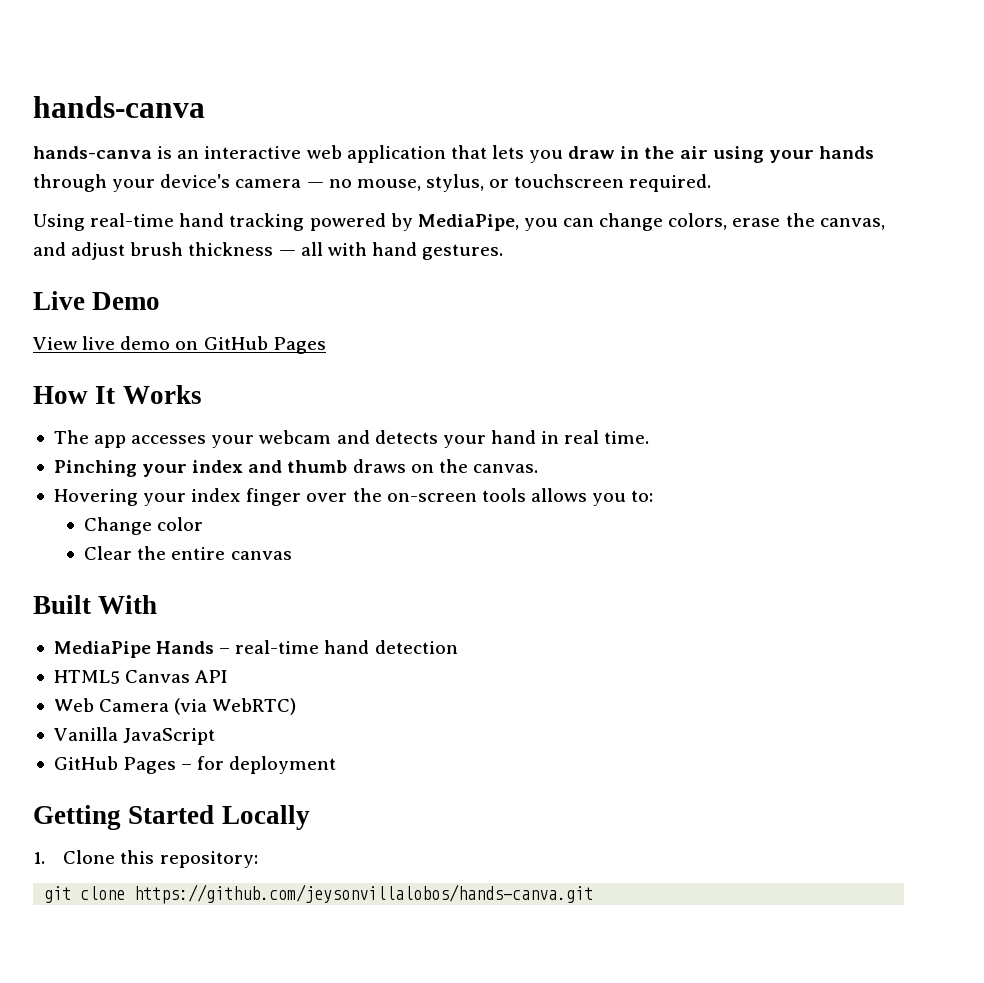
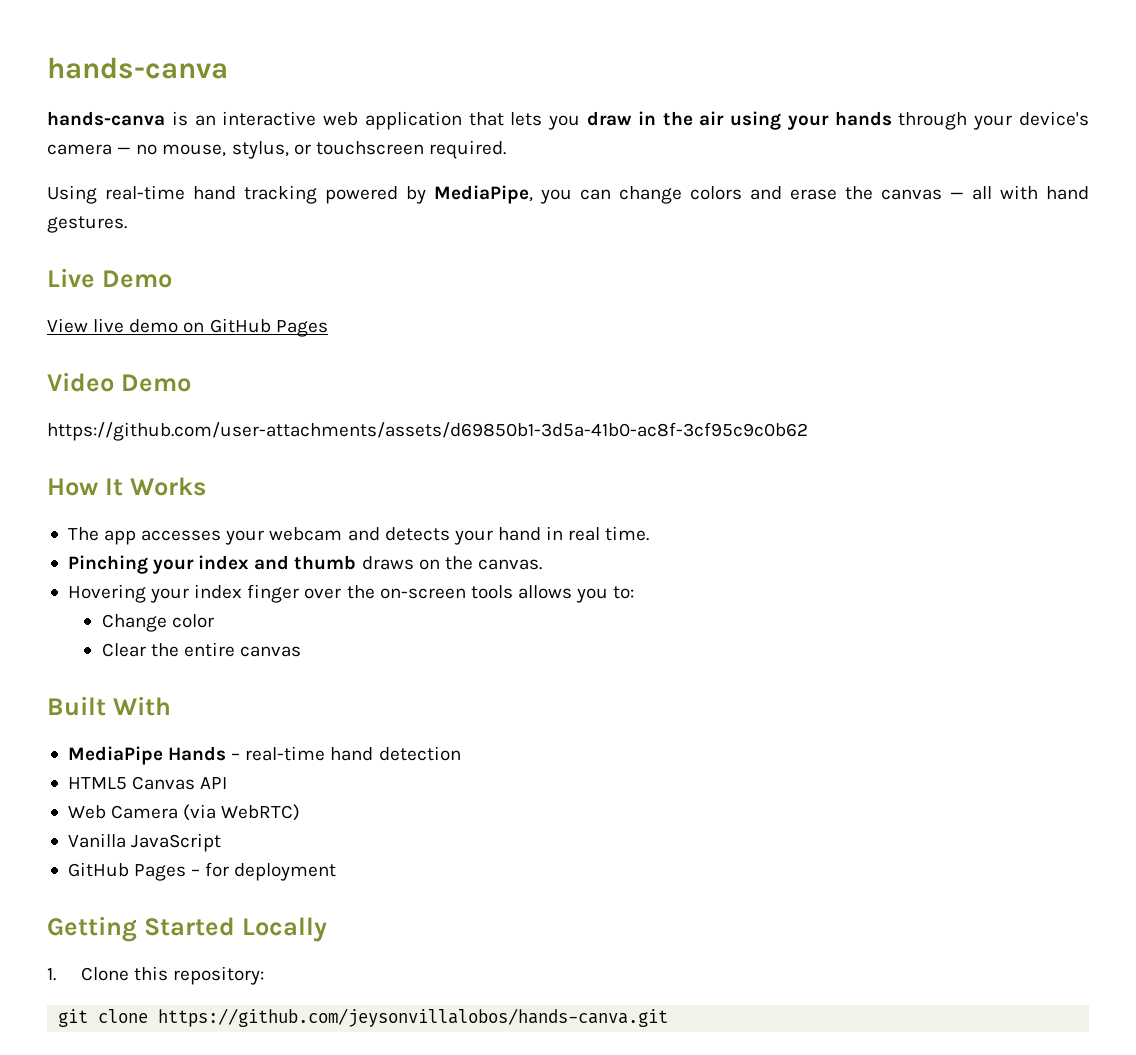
- Using real-time hand tracking powered by MediaPipe, you can change colors, erase the canvas, and adjust brush thickness — all with hand gestures.
+ Using real-time hand tracking powered by MediaPipe, you can change colors and erase the canvas — all with hand gestures.
+ Video Demo
+ https://github.com/user-attachments/assets/d69850b1-3d5a-41b0-ac8f-3cf95c9c0b62

